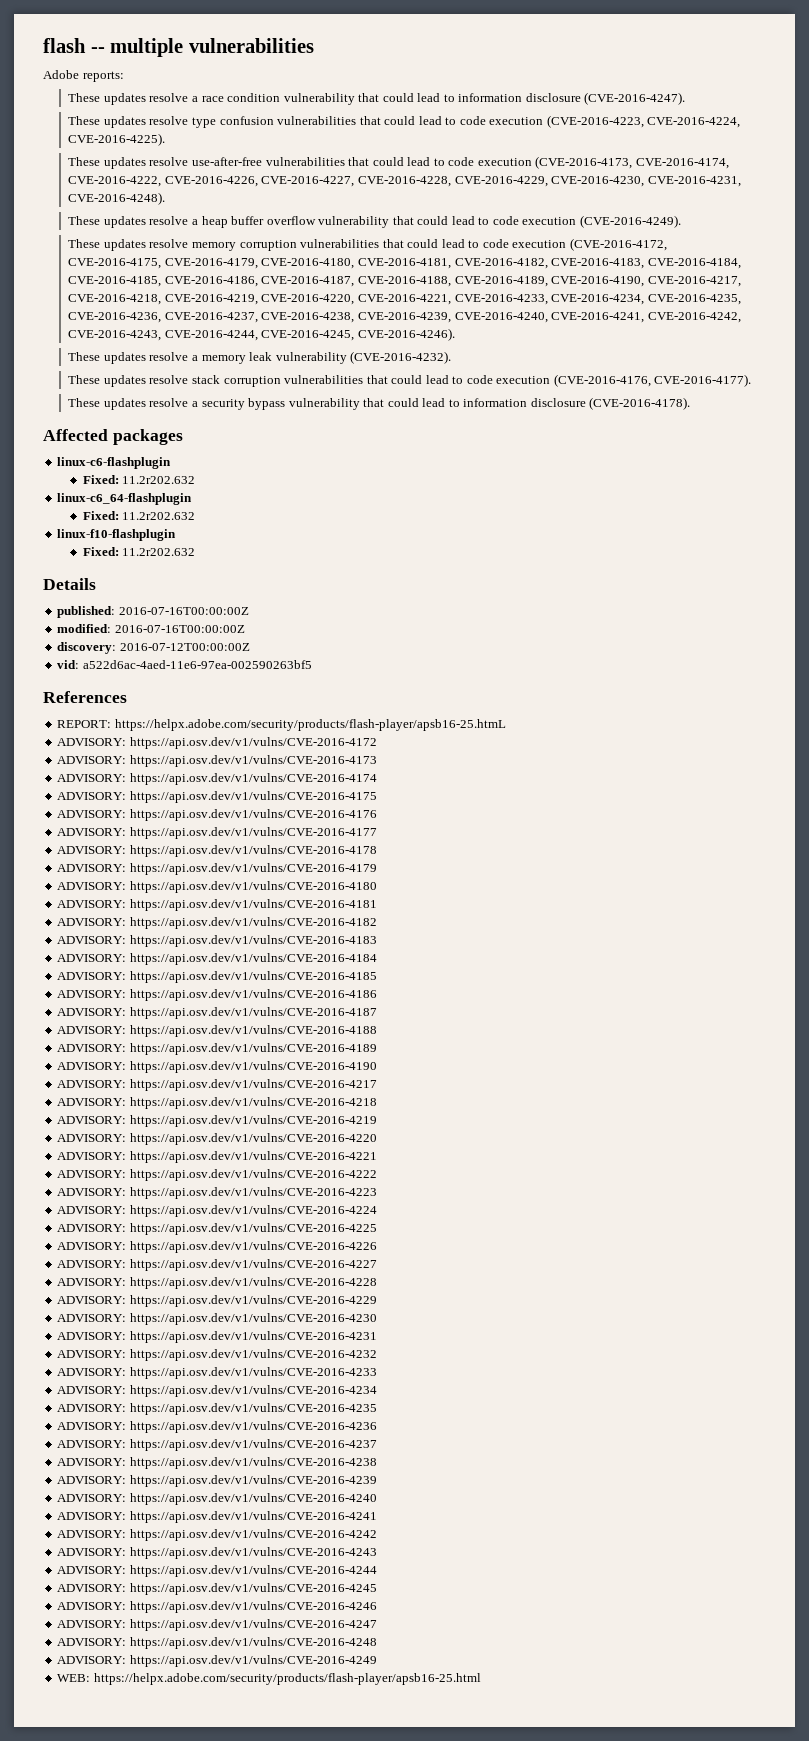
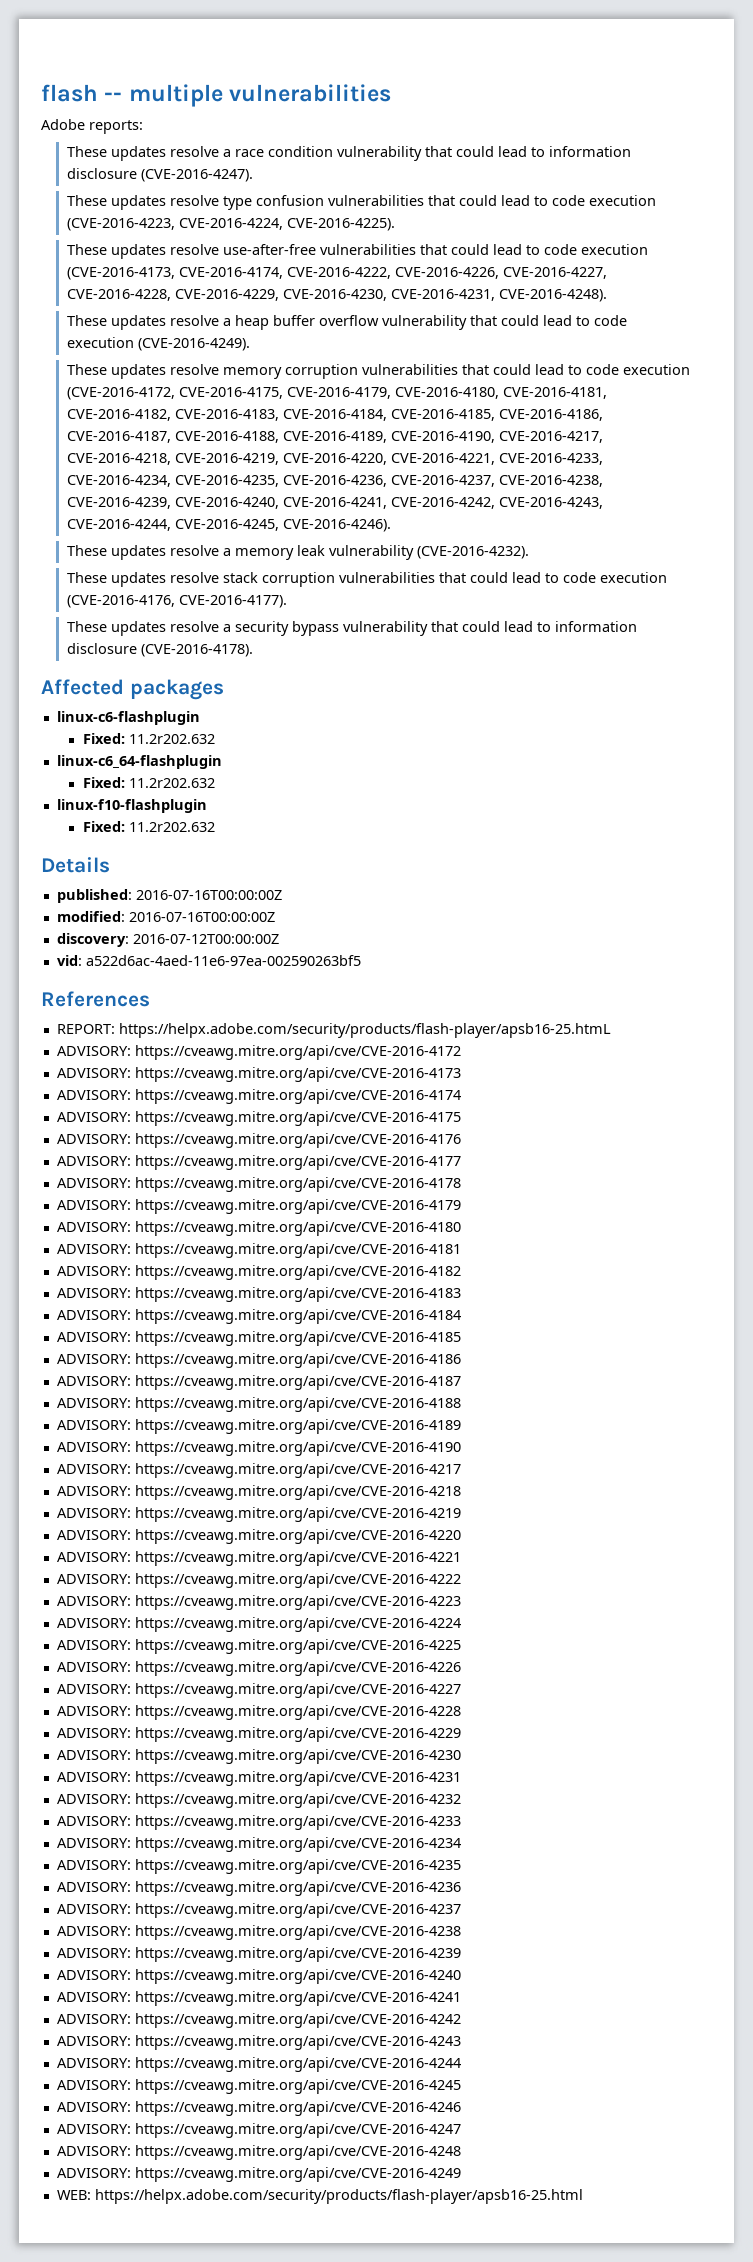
- ADVISORY: https://api.osv.dev/v1/vulns/CVE-2016-4172
- ADVISORY: https://api.osv.dev/v1/vulns/CVE-2016-4173
- ADVISORY: https://api.osv.dev/v1/vulns/CVE-2016-4174
- ADVISORY: https://api.osv.dev/v1/vulns/CVE-2016-4175
- ADVISORY: https://api.osv.dev/v1/vulns/CVE-2016-4176
- ADVISORY: https://api.osv.dev/v1/vulns/CVE-2016-4177
- ADVISORY: https://api.osv.dev/v1/vulns/CVE-2016-4178
- ADVISORY: https://api.osv.dev/v1/vulns/CVE-2016-4179
- ADVISORY: https://api.osv.dev/v1/vulns/CVE-2016-4180
- ADVISORY: https://api.osv.dev/v1/vulns/CVE-2016-4181
- ADVISORY: https://api.osv.dev/v1/vulns/CVE-2016-4182
- ADVISORY: https://api.osv.dev/v1/vulns/CVE-2016-4183
- ADVISORY: https://api.osv.dev/v1/vulns/CVE-2016-4184
- ADVISORY: https://api.osv.dev/v1/vulns/CVE-2016-4185
- ADVISORY: https://api.osv.dev/v1/vulns/CVE-2016-4186
- ADVISORY: https://api.osv.dev/v1/vulns/CVE-2016-4187
- ADVISORY: https://api.osv.dev/v1/vulns/CVE-2016-4188
- ADVISORY: https://api.osv.dev/v1/vulns/CVE-2016-4189
- ADVISORY: https://api.osv.dev/v1/vulns/CVE-2016-4190
- ADVISORY: https://api.osv.dev/v1/vulns/CVE-2016-4217
- ADVISORY: https://api.osv.dev/v1/vulns/CVE-2016-4218
- ADVISORY: https://api.osv.dev/v1/vulns/CVE-2016-4219
- ADVISORY: https://api.osv.dev/v1/vulns/CVE-2016-4220
- ADVISORY: https://api.osv.dev/v1/vulns/CVE-2016-4221
- ADVISORY: https://api.osv.dev/v1/vulns/CVE-2016-4222
- ADVISORY: https://api.osv.dev/v1/vulns/CVE-2016-4223
- ADVISORY: https://api.osv.dev/v1/vulns/CVE-2016-4224
- ADVISORY: https://api.osv.dev/v1/vulns/CVE-2016-4225
- ADVISORY: https://api.osv.dev/v1/vulns/CVE-2016-4226
- ADVISORY: https://api.osv.dev/v1/vulns/CVE-2016-4227
- ADVISORY: https://api.osv.dev/v1/vulns/CVE-2016-4228
- ADVISORY: https://api.osv.dev/v1/vulns/CVE-2016-4229
- ADVISORY: https://api.osv.dev/v1/vulns/CVE-2016-4230
- ADVISORY: https://api.osv.dev/v1/vulns/CVE-2016-4231
- ADVISORY: https://api.osv.dev/v1/vulns/CVE-2016-4232
- ADVISORY: https://api.osv.dev/v1/vulns/CVE-2016-4233
- ADVISORY: https://api.osv.dev/v1/vulns/CVE-2016-4234
- ADVISORY: https://api.osv.dev/v1/vulns/CVE-2016-4235
- ADVISORY: https://api.osv.dev/v1/vulns/CVE-2016-4236
- ADVISORY: https://api.osv.dev/v1/vulns/CVE-2016-4237
- ADVISORY: https://api.osv.dev/v1/vulns/CVE-2016-4238
- ADVISORY: https://api.osv.dev/v1/vulns/CVE-2016-4239
- ADVISORY: https://api.osv.dev/v1/vulns/CVE-2016-4240
- ADVISORY: https://api.osv.dev/v1/vulns/CVE-2016-4241
- ADVISORY: https://api.osv.dev/v1/vulns/CVE-2016-4242
- ADVISORY: https://api.osv.dev/v1/vulns/CVE-2016-4243
- ADVISORY: https://api.osv.dev/v1/vulns/CVE-2016-4244
- ADVISORY: https://api.osv.dev/v1/vulns/CVE-2016-4245
- ADVISORY: https://api.osv.dev/v1/vulns/CVE-2016-4246
- ADVISORY: https://api.osv.dev/v1/vulns/CVE-2016-4247
- ADVISORY: https://api.osv.dev/v1/vulns/CVE-2016-4248
- ADVISORY: https://api.osv.dev/v1/vulns/CVE-2016-4249
+ ADVISORY: https://cveawg.mitre.org/api/cve/CVE-2016-4172
+ ADVISORY: https://cveawg.mitre.org/api/cve/CVE-2016-4173
+ ADVISORY: https://cveawg.mitre.org/api/cve/CVE-2016-4174
+ ADVISORY: https://cveawg.mitre.org/api/cve/CVE-2016-4175
+ ADVISORY: https://cveawg.mitre.org/api/cve/CVE-2016-4176
+ ADVISORY: https://cveawg.mitre.org/api/cve/CVE-2016-4177
+ ADVISORY: https://cveawg.mitre.org/api/cve/CVE-2016-4178
+ ADVISORY: https://cveawg.mitre.org/api/cve/CVE-2016-4179
+ ADVISORY: https://cveawg.mitre.org/api/cve/CVE-2016-4180
+ ADVISORY: https://cveawg.mitre.org/api/cve/CVE-2016-4181
+ ADVISORY: https://cveawg.mitre.org/api/cve/CVE-2016-4182
+ ADVISORY: https://cveawg.mitre.org/api/cve/CVE-2016-4183
+ ADVISORY: https://cveawg.mitre.org/api/cve/CVE-2016-4184
+ ADVISORY: https://cveawg.mitre.org/api/cve/CVE-2016-4185
+ ADVISORY: https://cveawg.mitre.org/api/cve/CVE-2016-4186
+ ADVISORY: https://cveawg.mitre.org/api/cve/CVE-2016-4187
+ ADVISORY: https://cveawg.mitre.org/api/cve/CVE-2016-4188
+ ADVISORY: https://cveawg.mitre.org/api/cve/CVE-2016-4189
+ ADVISORY: https://cveawg.mitre.org/api/cve/CVE-2016-4190
+ ADVISORY: https://cveawg.mitre.org/api/cve/CVE-2016-4217
+ ADVISORY: https://cveawg.mitre.org/api/cve/CVE-2016-4218
+ ADVISORY: https://cveawg.mitre.org/api/cve/CVE-2016-4219
+ ADVISORY: https://cveawg.mitre.org/api/cve/CVE-2016-4220
+ ADVISORY: https://cveawg.mitre.org/api/cve/CVE-2016-4221
+ ADVISORY: https://cveawg.mitre.org/api/cve/CVE-2016-4222
+ ADVISORY: https://cveawg.mitre.org/api/cve/CVE-2016-4223
+ ADVISORY: https://cveawg.mitre.org/api/cve/CVE-2016-4224
+ ADVISORY: https://cveawg.mitre.org/api/cve/CVE-2016-4225
+ ADVISORY: https://cveawg.mitre.org/api/cve/CVE-2016-4226
+ ADVISORY: https://cveawg.mitre.org/api/cve/CVE-2016-4227
+ ADVISORY: https://cveawg.mitre.org/api/cve/CVE-2016-4228
+ ADVISORY: https://cveawg.mitre.org/api/cve/CVE-2016-4229
+ ADVISORY: https://cveawg.mitre.org/api/cve/CVE-2016-4230
+ ADVISORY: https://cveawg.mitre.org/api/cve/CVE-2016-4231
+ ADVISORY: https://cveawg.mitre.org/api/cve/CVE-2016-4232
+ ADVISORY: https://cveawg.mitre.org/api/cve/CVE-2016-4233
+ ADVISORY: https://cveawg.mitre.org/api/cve/CVE-2016-4234
+ ADVISORY: https://cveawg.mitre.org/api/cve/CVE-2016-4235
+ ADVISORY: https://cveawg.mitre.org/api/cve/CVE-2016-4236
+ ADVISORY: https://cveawg.mitre.org/api/cve/CVE-2016-4237
+ ADVISORY: https://cveawg.mitre.org/api/cve/CVE-2016-4238
+ ADVISORY: https://cveawg.mitre.org/api/cve/CVE-2016-4239
+ ADVISORY: https://cveawg.mitre.org/api/cve/CVE-2016-4240
+ ADVISORY: https://cveawg.mitre.org/api/cve/CVE-2016-4241
+ ADVISORY: https://cveawg.mitre.org/api/cve/CVE-2016-4242
+ ADVISORY: https://cveawg.mitre.org/api/cve/CVE-2016-4243
+ ADVISORY: https://cveawg.mitre.org/api/cve/CVE-2016-4244
+ ADVISORY: https://cveawg.mitre.org/api/cve/CVE-2016-4245
+ ADVISORY: https://cveawg.mitre.org/api/cve/CVE-2016-4246
+ ADVISORY: https://cveawg.mitre.org/api/cve/CVE-2016-4247
+ ADVISORY: https://cveawg.mitre.org/api/cve/CVE-2016-4248
+ ADVISORY: https://cveawg.mitre.org/api/cve/CVE-2016-4249

